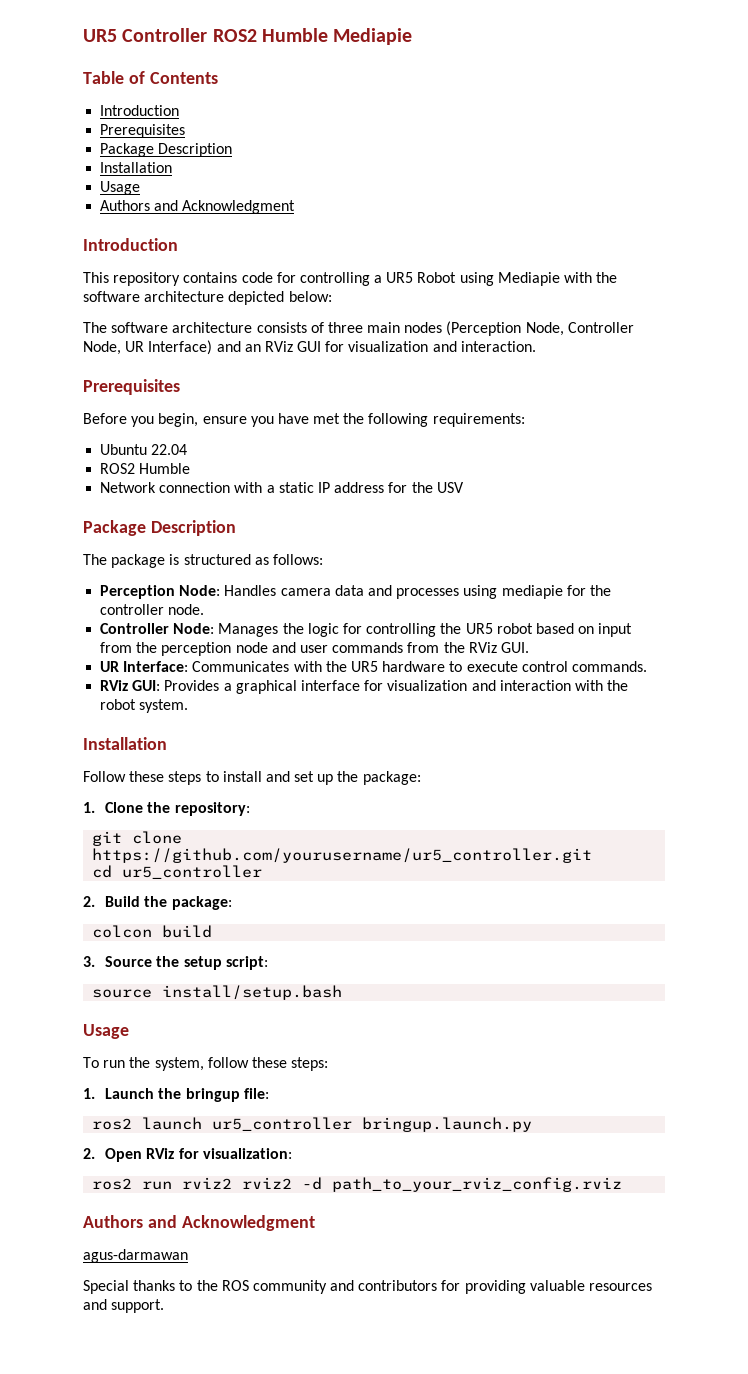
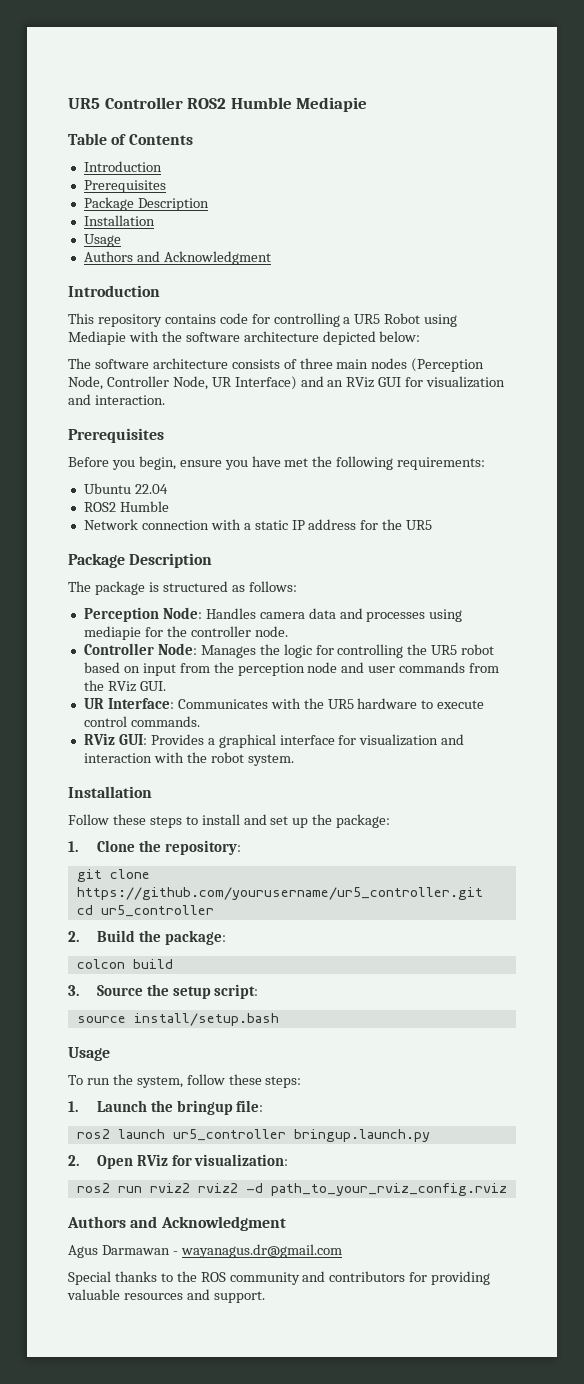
- Network connection with a static IP address for the USV
+ Network connection with a static IP address for the UR5
- agus-darmawan
+ Agus Darmawan - wayanagus.dr@gmail.com

